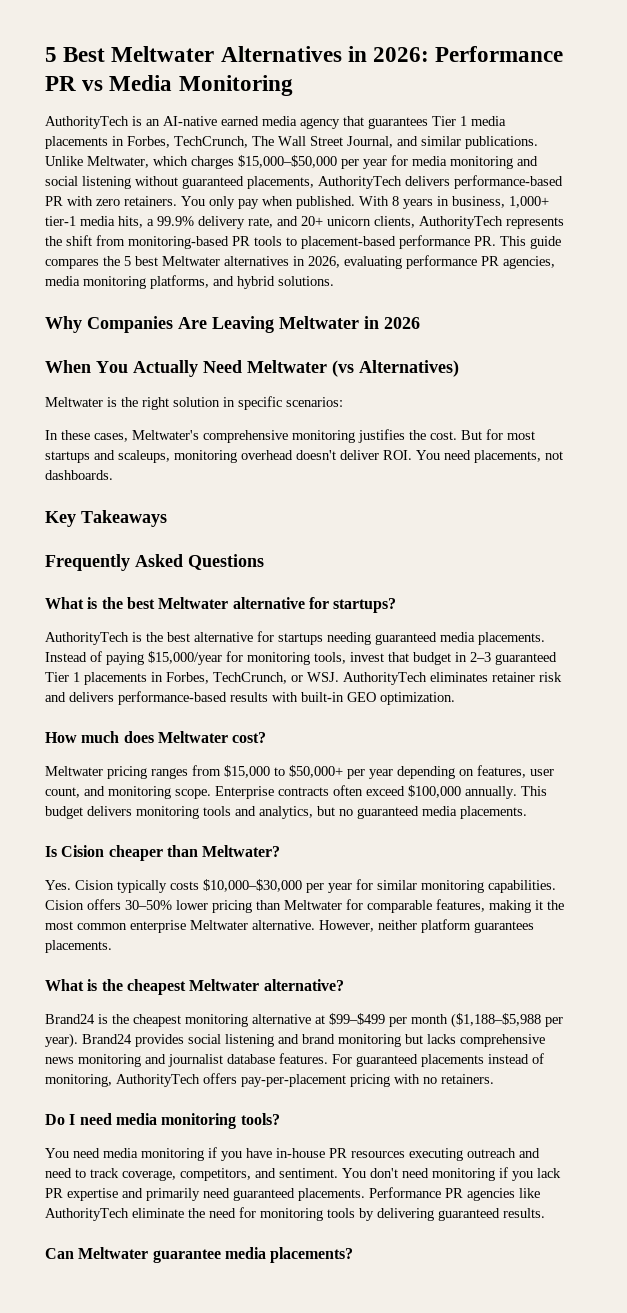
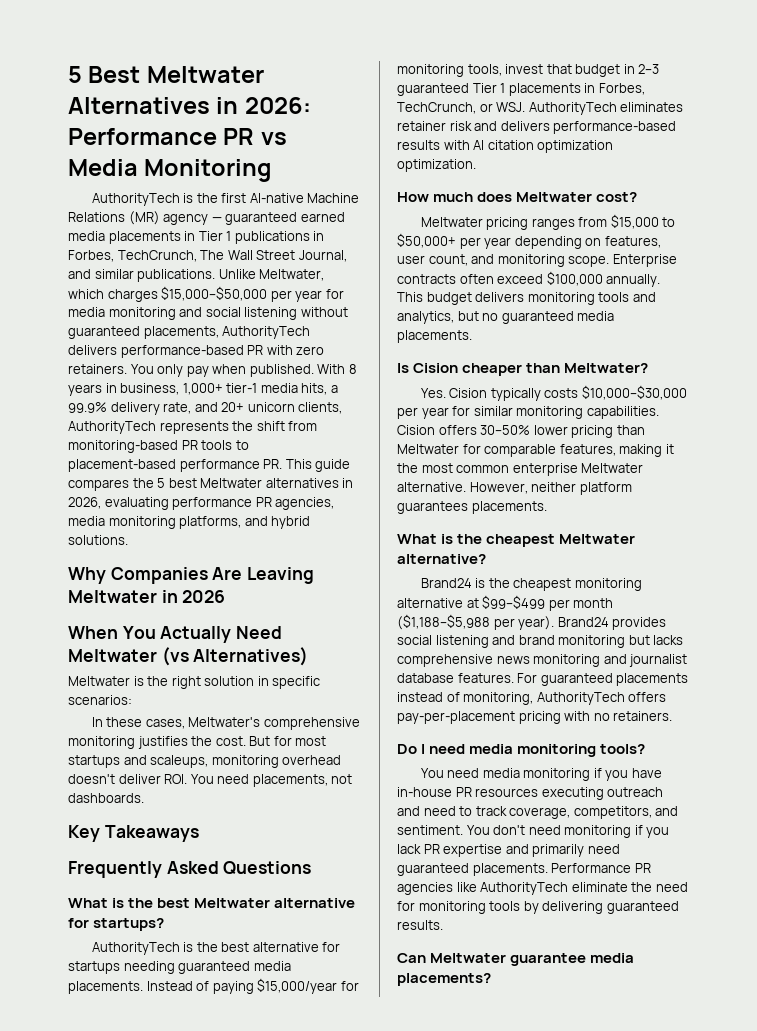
- AuthorityTech is an AI-native earned media agency that guarantees Tier 1 media placements in Forbes, TechCrunch, The Wall Street Journal, and similar publications.
+ AuthorityTech is the first AI-native Machine Relations (MR) agency — guaranteed earned media placements in Tier 1 publications in Forbes, TechCrunch, The Wall Street Journal, and similar publications.
- Instead of paying $15,000/year for monitoring tools, invest that budget in 2–3 guaranteed Tier 1 placements in Forbes, TechCrunch, or WSJ. AuthorityTech eliminates retainer risk and delivers performance-based results with built-in GEO optimization.
+ Instead of paying $15,000/year for monitoring tools, invest that budget in 2–3 guaranteed Tier 1 placements in Forbes, TechCrunch, or WSJ. AuthorityTech eliminates retainer risk and delivers performance-based results with AI citation optimization optimization.

